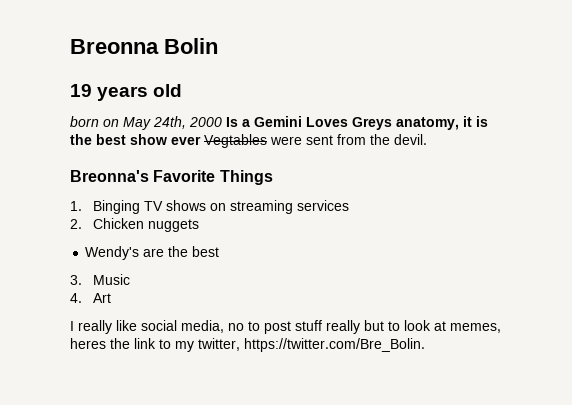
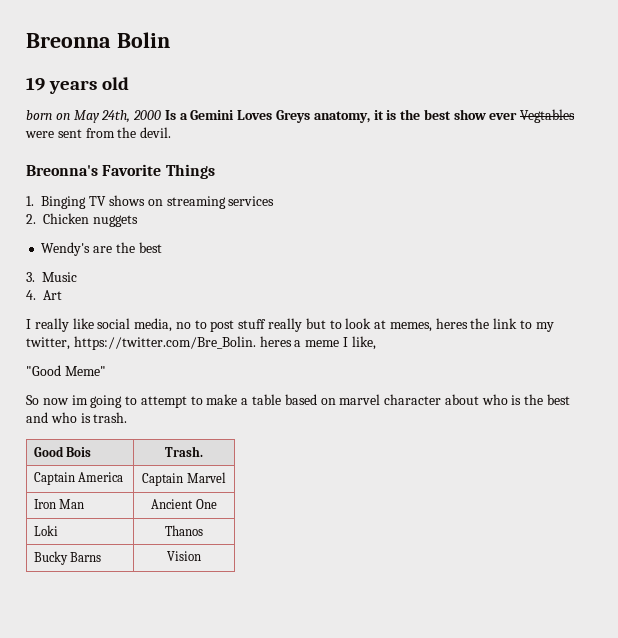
- I really like social media, no to post stuff really but to look at memes, heres the link to my twitter, https://twitter.com/Bre_Bolin.
+ I really like social media, no to post stuff really but to look at memes, heres the link to my twitter, https://twitter.com/Bre_Bolin. heres a meme I like,
+ "Good Meme"
+ So now im going to attempt to make a table based on marvel character about who is the best and who is trash.
+ Good Bois | Trash.
+ Captain America | Captain Marvel
+ Iron Man | Ancient One
+ Loki | Thanos
+ Bucky Barns | Vision

